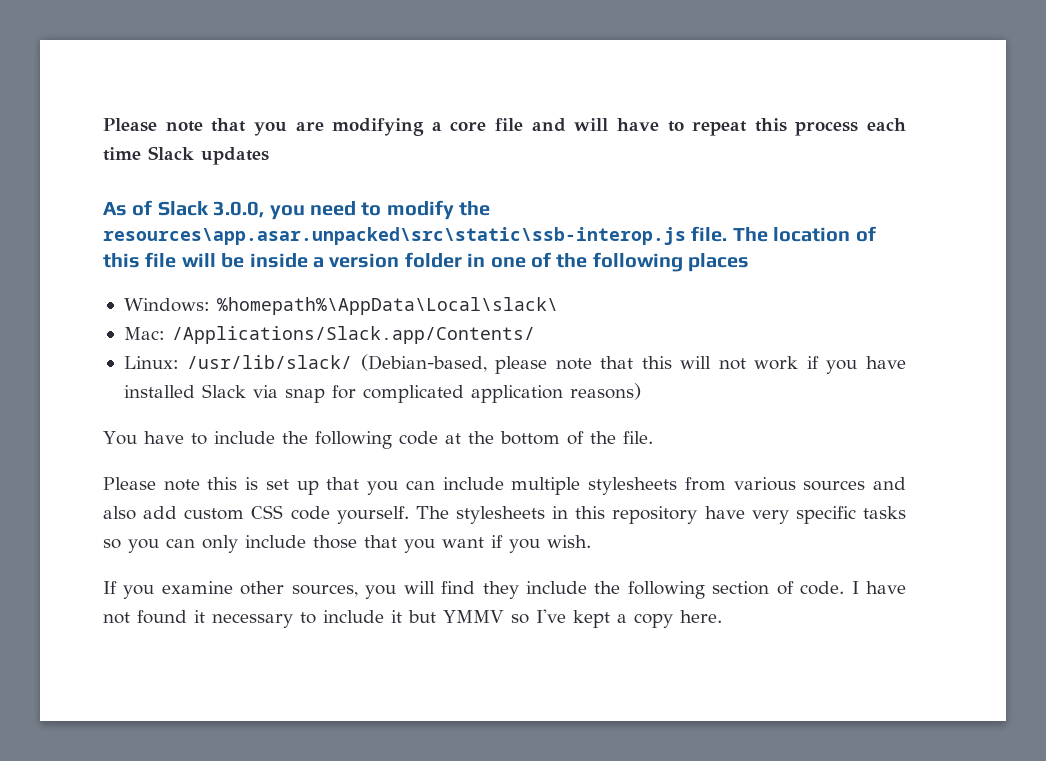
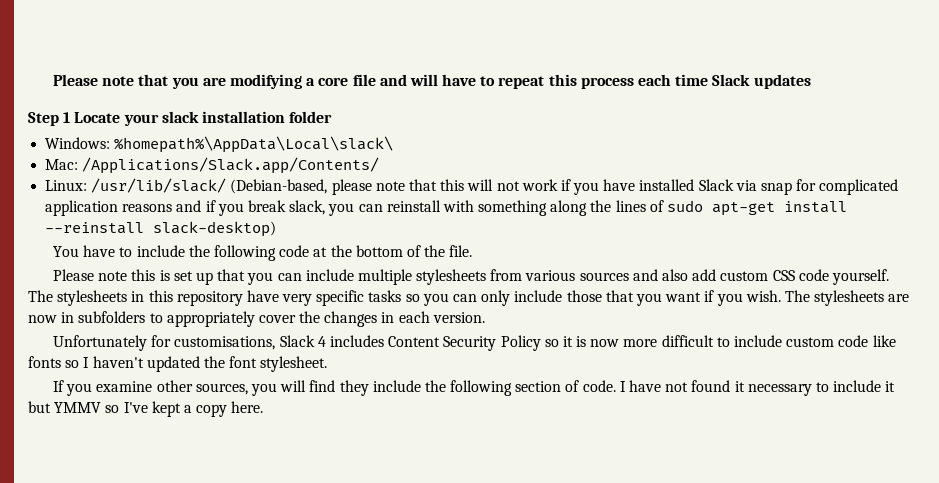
- As of Slack 3.0.0, you need to modify the resources\app.asar.unpacked\src\static\ssb-interop.js file. The location of this file will be inside a version folder in one of the following places
+ Step 1 Locate your slack installation folder
- Linux: /usr/lib/slack/ (Debian-based, please note that this will not work if you have installed Slack via snap for complicated application reasons)
+ Linux: /usr/lib/slack/ (Debian-based, please note that this will not work if you have installed Slack via snap for complicated application reasons and if you break slack, you can reinstall with something along the lines of sudo apt-get install --reinstall slack-desktop)
+ The stylesheets are now in subfolders to appropriately cover the changes in each version.
+ Unfortunately for customisations, Slack 4 includes Content Security Policy so it is now more difficult to include custom code like fonts so I haven't updated the font stylesheet.

